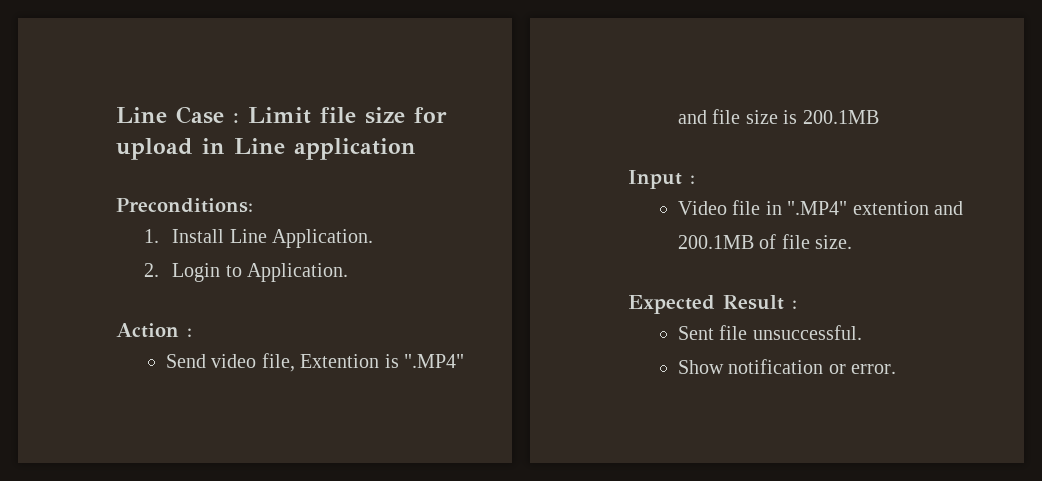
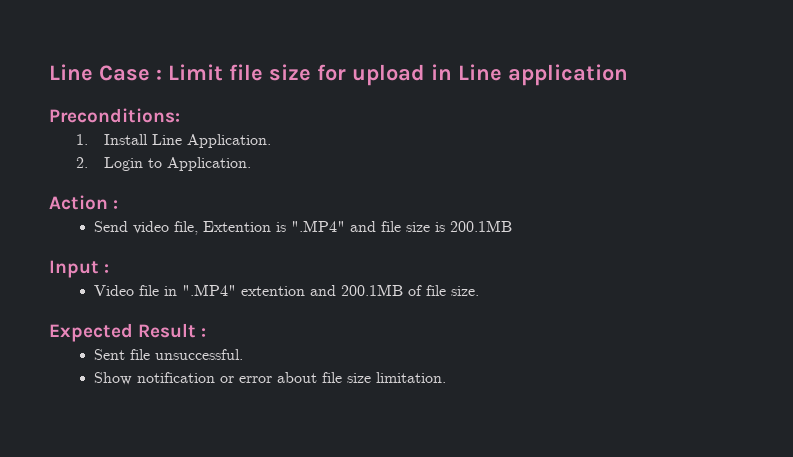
- Show notification or error.
+ Show notification or error about file size limitation.

